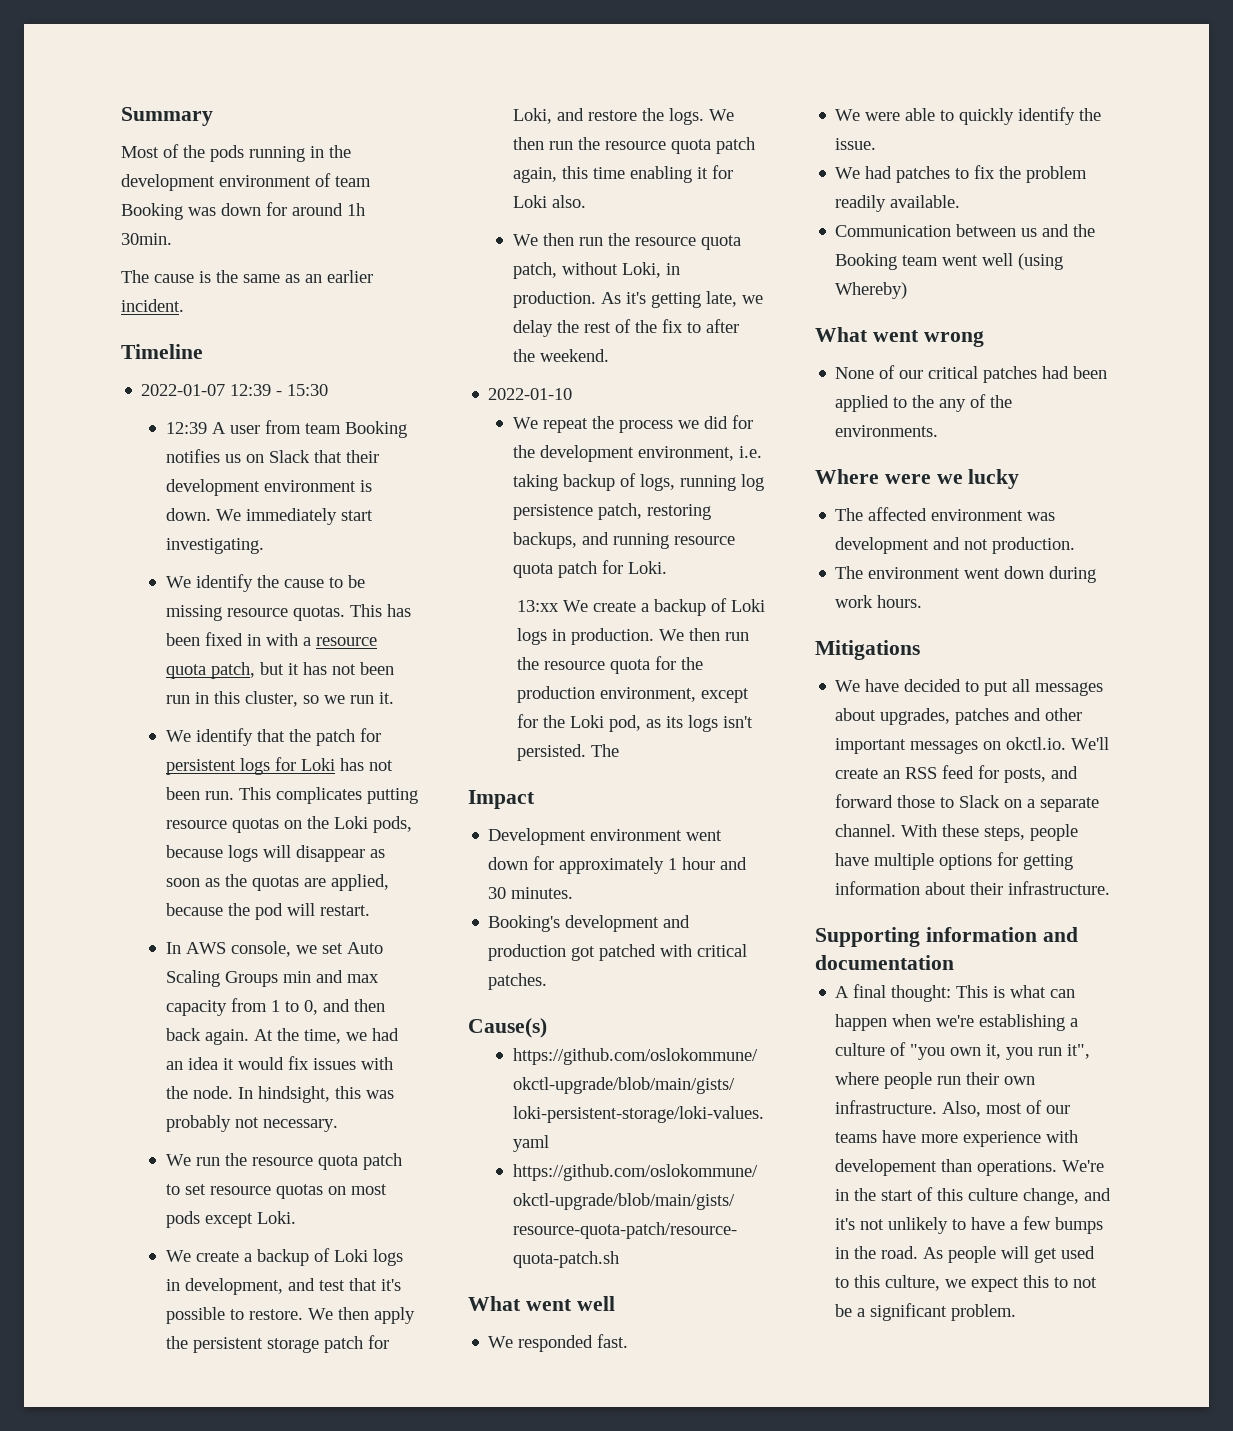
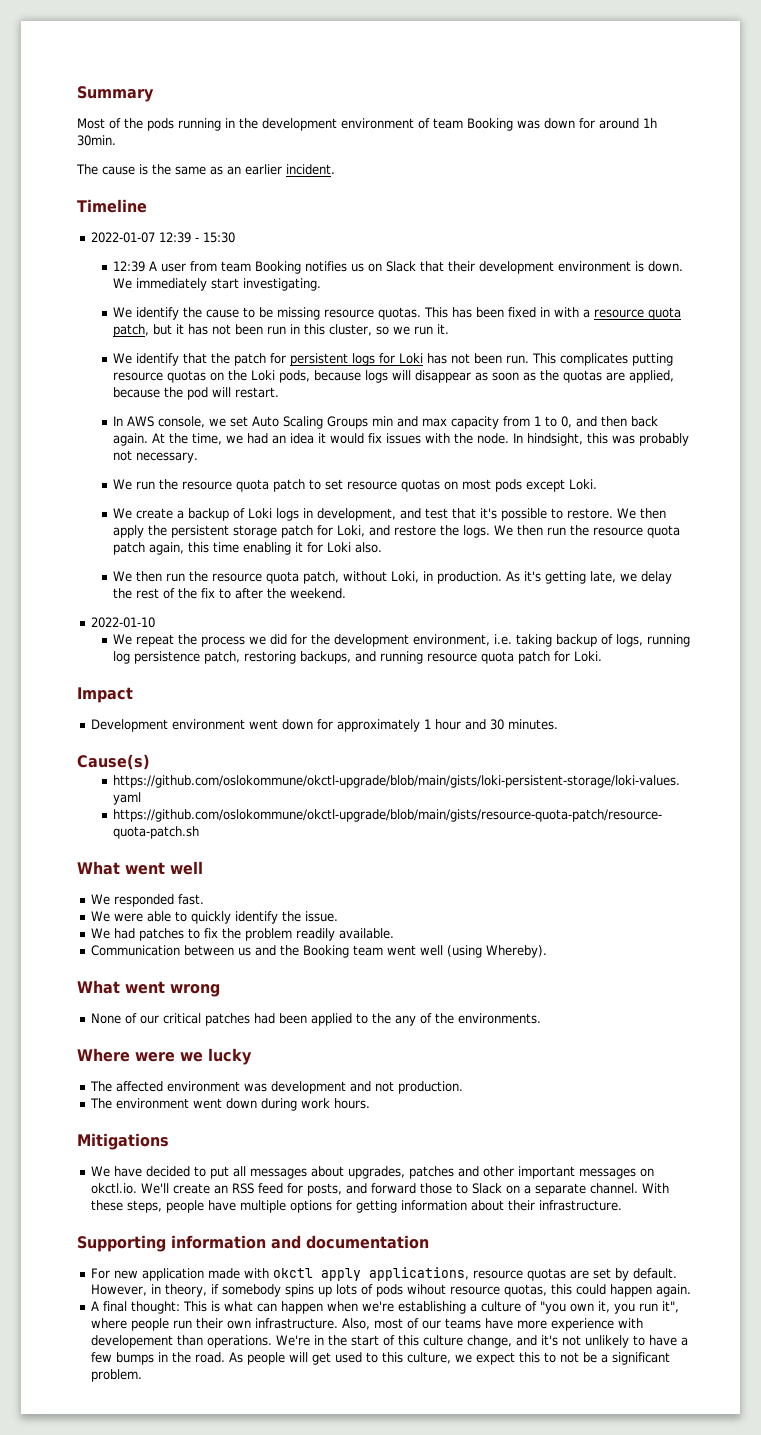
- 13:xx We create a backup of Loki logs in production. We then run the resource quota for the production environment, except for the Loki pod, as its logs isn't persisted. The
- Booking's development and production got patched with critical patches.
- Communication between us and the Booking team went well (using Whereby)
+ Communication between us and the Booking team went well (using Whereby).
+ For new application made with okctl apply applications, resource quotas are set by default. However, in theory, if somebody spins up lots of pods wihout resource quotas, this could happen again.

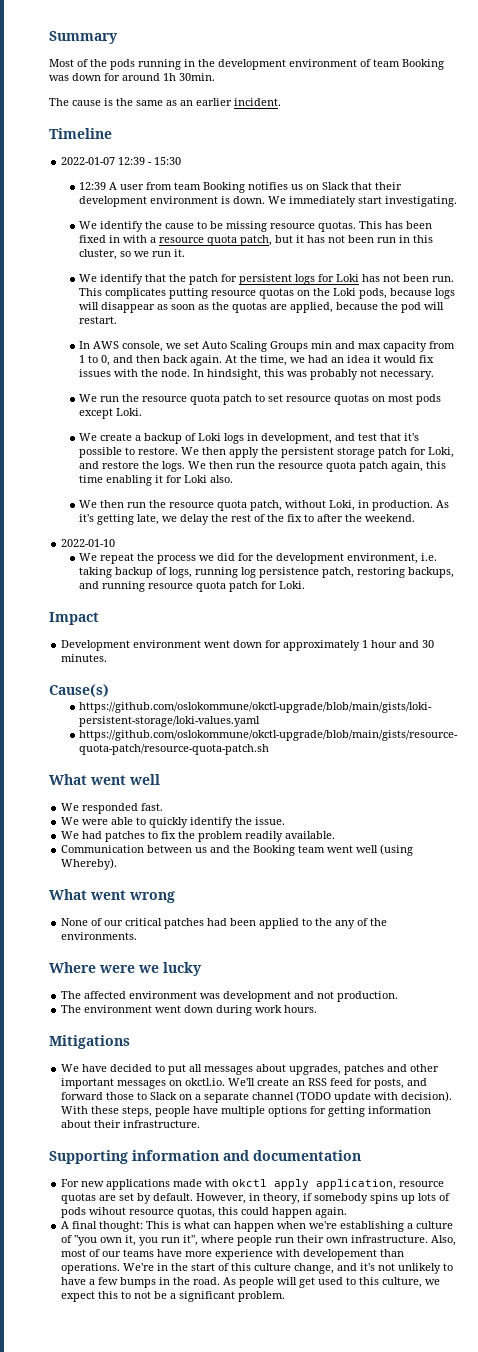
- We have decided to put all messages about upgrades, patches and other important messages on okctl.io. We'll create an RSS feed for posts, and forward those to Slack on a separate channel.
+ We have decided to put all messages about upgrades, patches and other important messages on okctl.io. We'll create an RSS feed for posts, and forward those to Slack on a separate channel (TODO update with decision).
- For new application made with okctl apply applications, resource quotas are set by default.
+ For new applications made with okctl apply application, resource quotas are set by default.

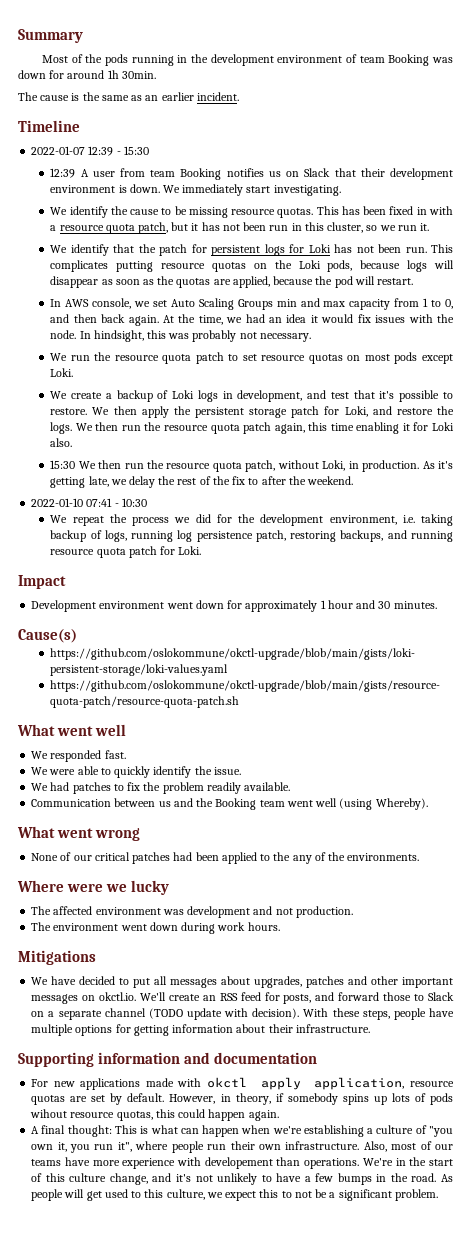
- We then run the resource quota patch, without Loki, in production.
+ 15:30 We then run the resource quota patch, without Loki, in production.
- 2022-01-10
+ 2022-01-10 07:41 - 10:30

